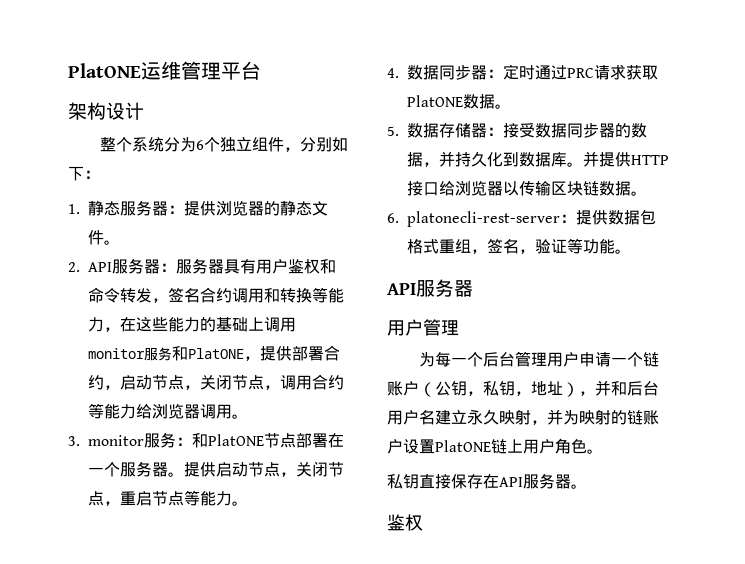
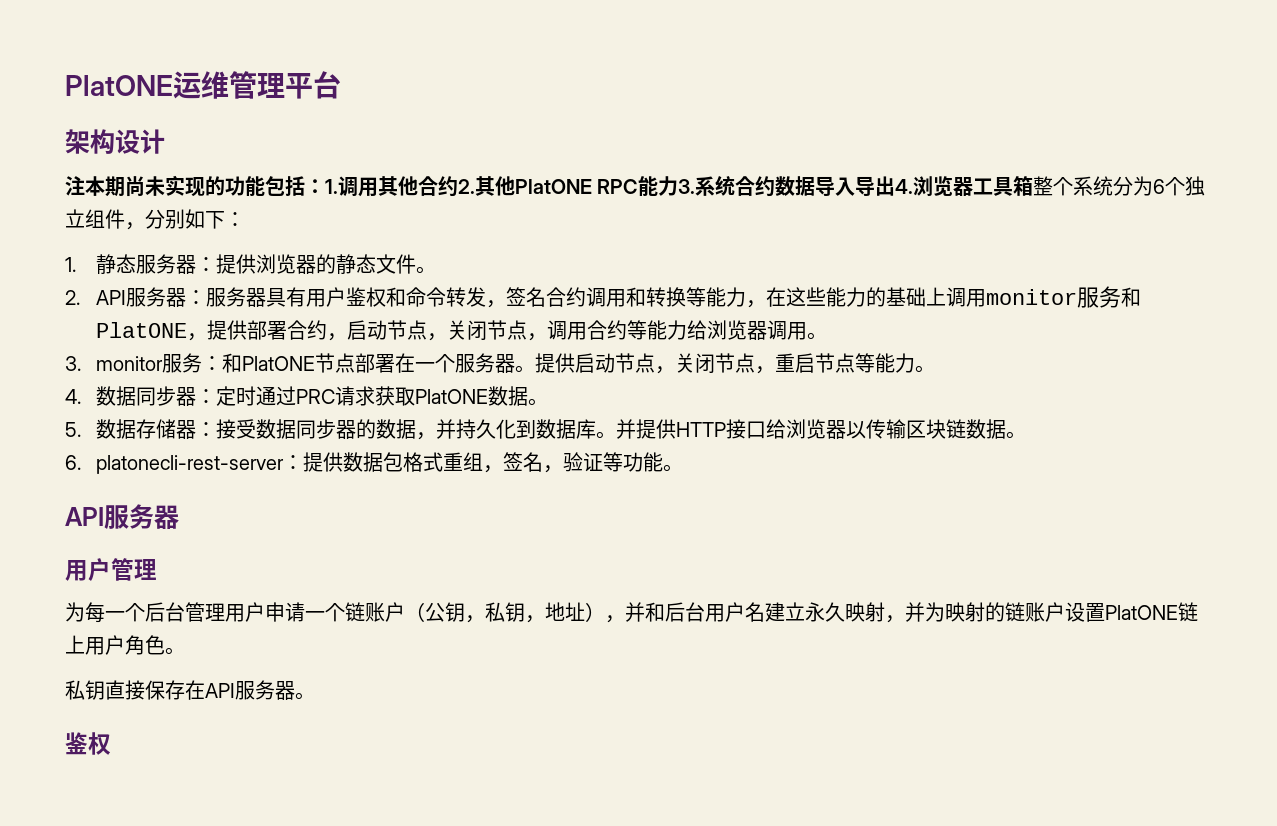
- 整个系统分为6个独立组件，分别如下：
+ 注本期尚未实现的功能包括：1.调用其他合约2.其他PlatONE RPC能力3.系统合约数据导入导出4.浏览器工具箱整个系统分为6个独立组件，分别如下：

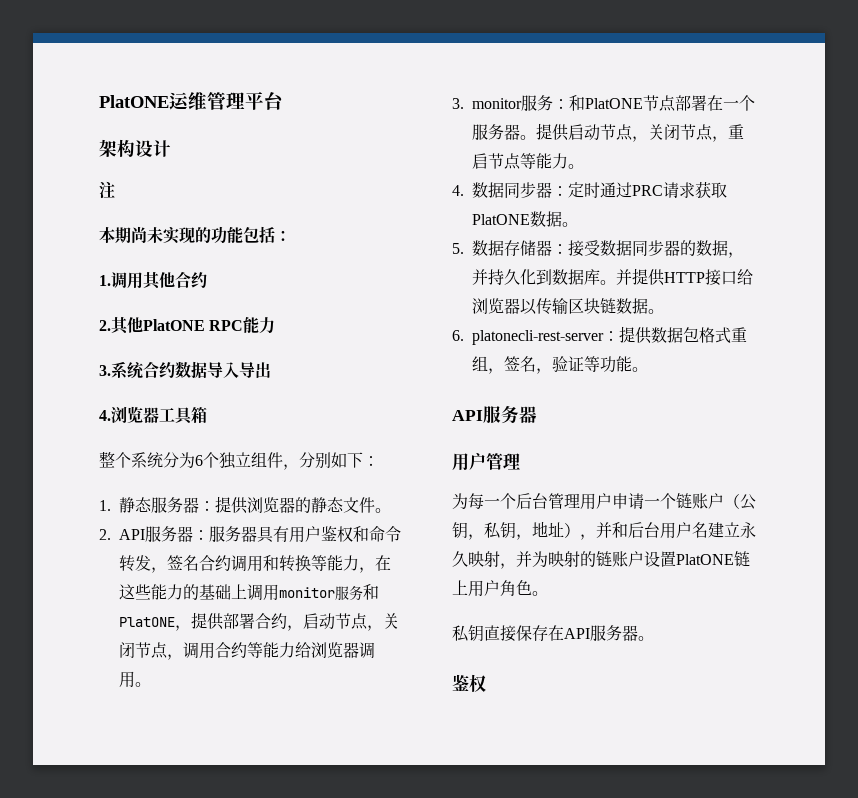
- 注本期尚未实现的功能包括：1.调用其他合约2.其他PlatONE RPC能力3.系统合约数据导入导出4.浏览器工具箱整个系统分为6个独立组件，分别如下：
+ 注
+ 本期尚未实现的功能包括：
+ 1.调用其他合约
+ 2.其他PlatONE RPC能力
+ 3.系统合约数据导入导出
+ 4.浏览器工具箱
+ 整个系统分为6个独立组件，分别如下：

